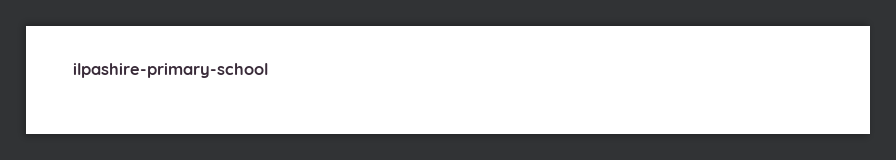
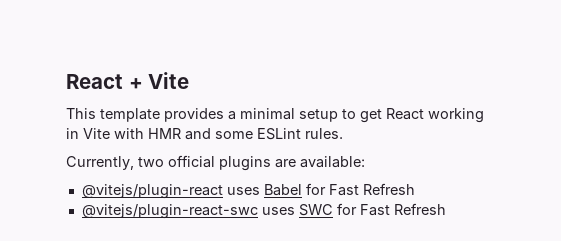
- ilpashire-primary-school
+ React + Vite
+ This template provides a minimal setup to get React working in Vite with HMR and some ESLint rules.
+ Currently, two official plugins are available:
+ @vitejs/plugin-react uses Babel for Fast Refresh
+ @vitejs/plugin-react-swc uses SWC for Fast Refresh

